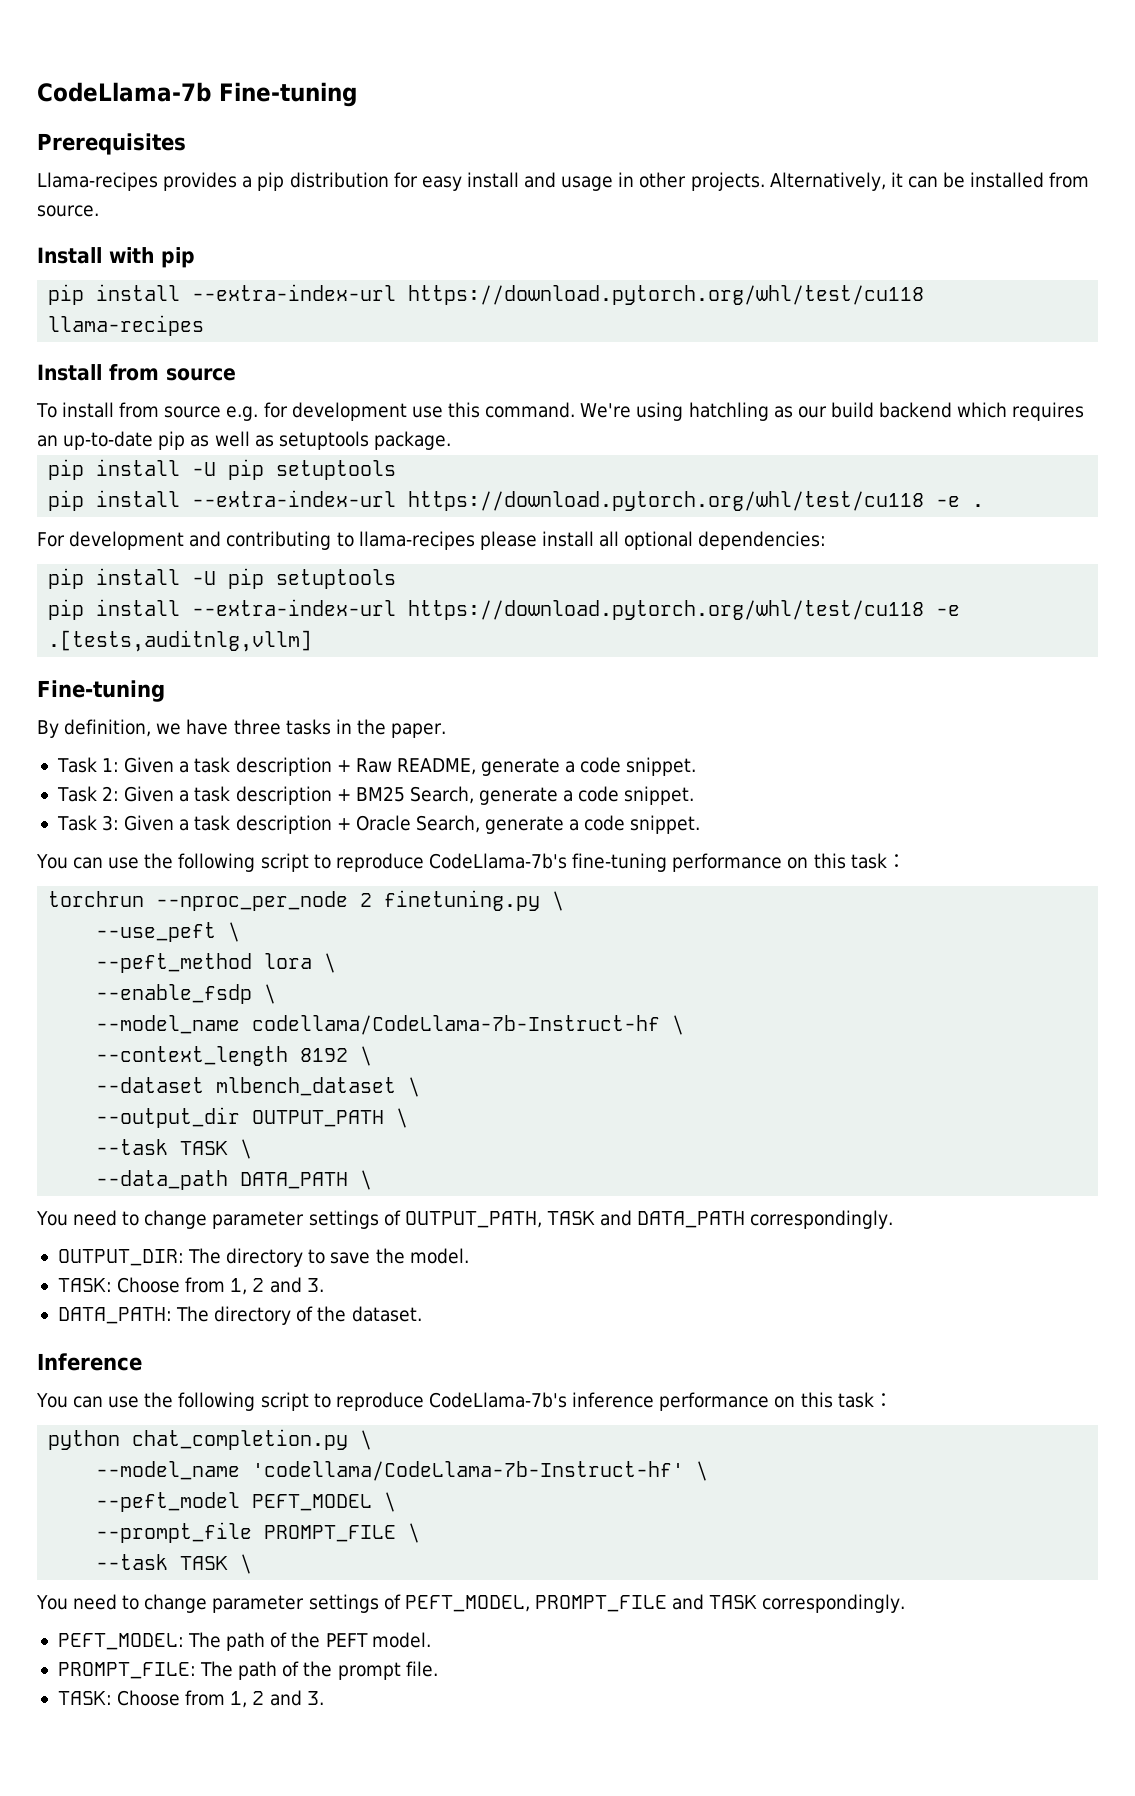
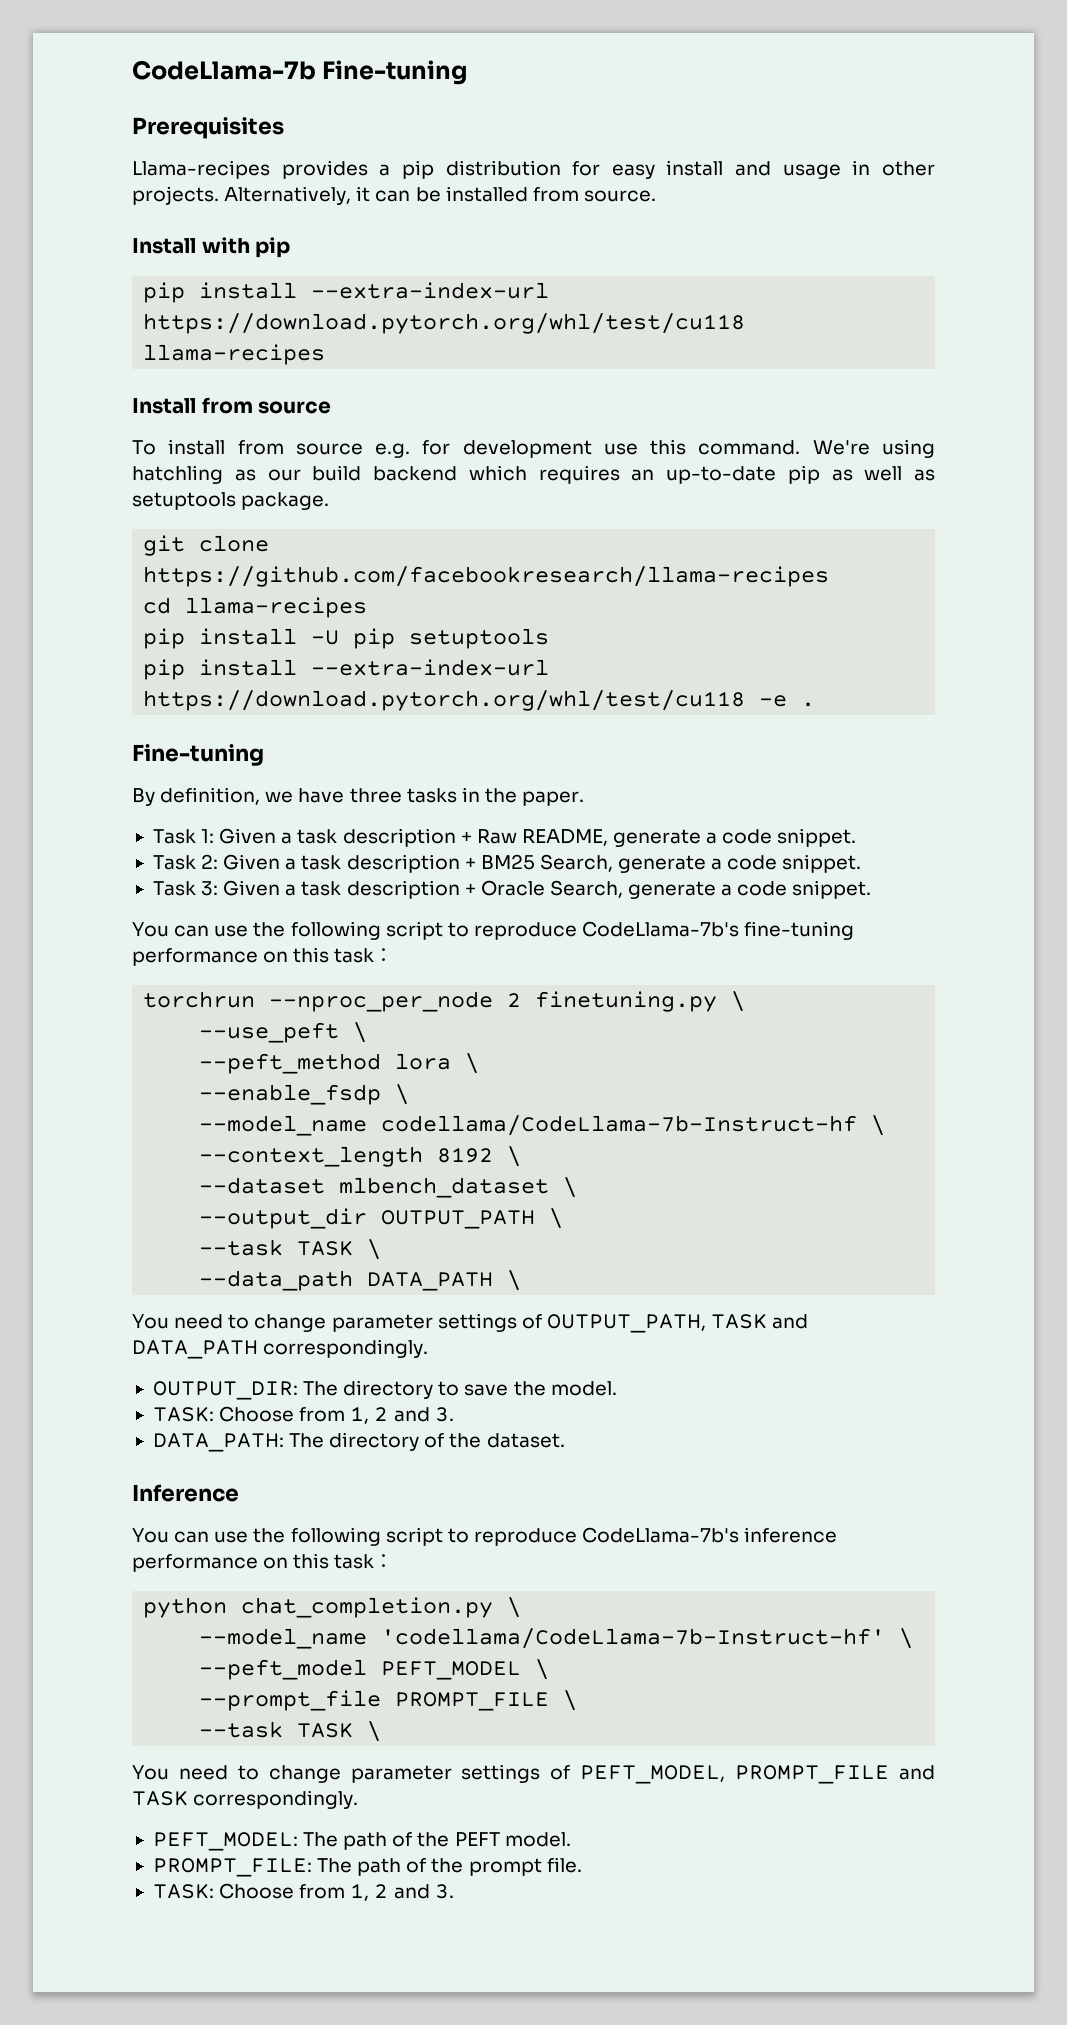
+ git clone https://github.com/facebookresearch/llama-recipes
+ cd llama-recipes
- For development and contributing to llama-recipes please install all optional dependencies:
- pip install -U pip setuptools
- pip install --extra-index-url https://download.pytorch.org/whl/test/cu118 -e .[tests,auditnlg,vllm]

